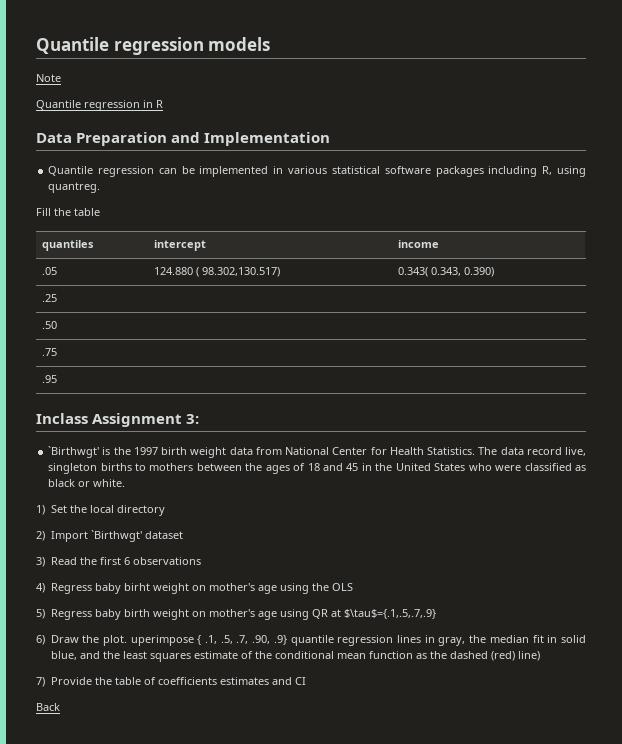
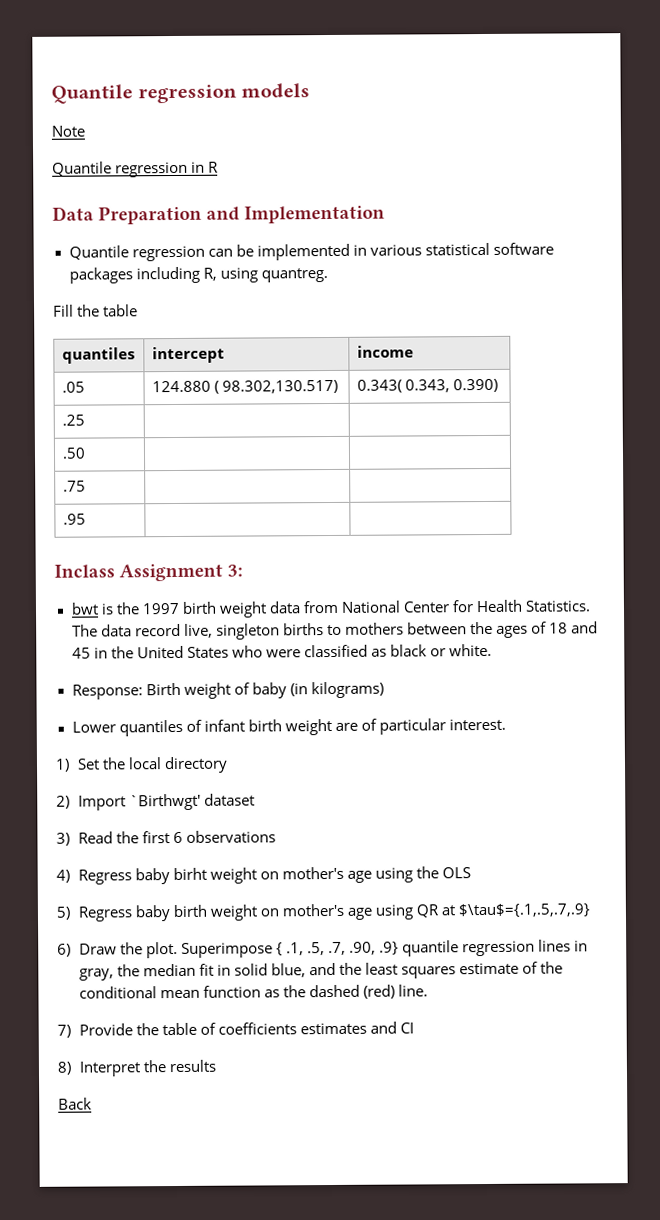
- `Birthwgt' is the 1997 birth weight data from National Center for Health Statistics.
+ bwt is the 1997 birth weight data from National Center for Health Statistics.
+ Response: Birth weight of baby (in kilograms)
+ Lower quantiles of infant birth weight are of particular interest.
- 6) Draw the plot. uperimpose { .1, .5, .7, .90, .9} quantile regression lines in gray, the median fit in solid blue, and the least squares estimate of the conditional mean function as the dashed (red) line)
+ 6) Draw the plot. Superimpose { .1, .5, .7, .90, .9} quantile regression lines in gray, the median fit in solid blue, and the least squares estimate of the conditional mean function as the dashed (red) line.
+ 8) Interpret the results

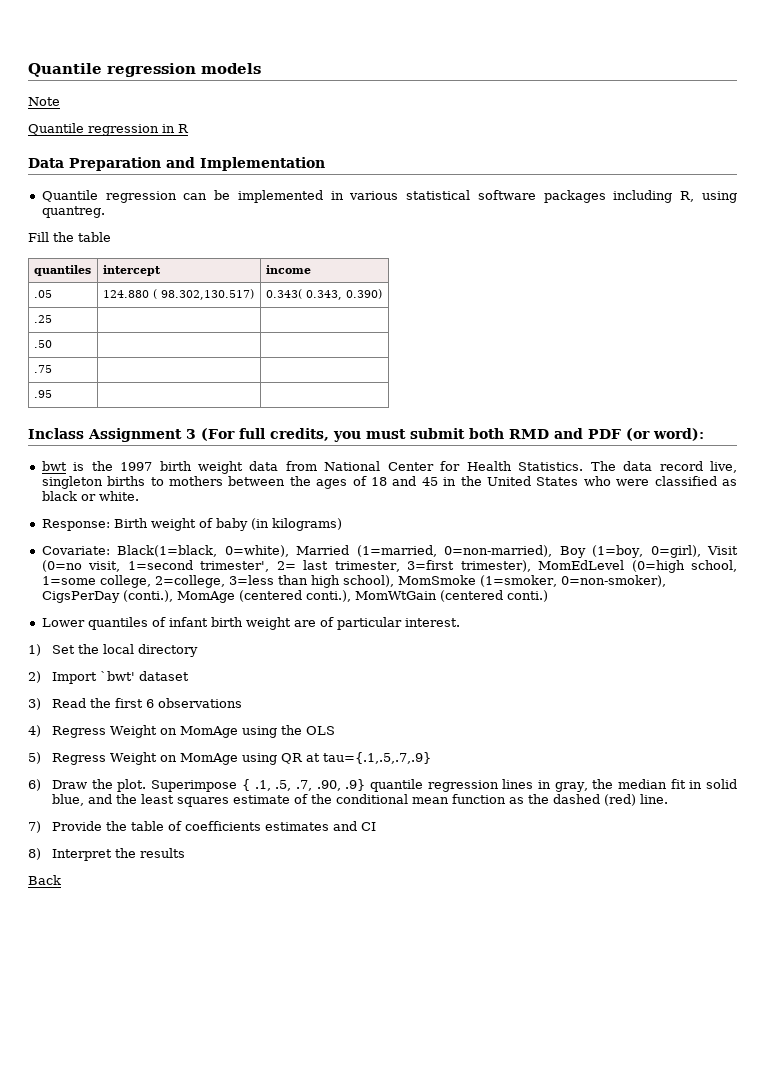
- Inclass Assignment 3:
+ Inclass Assignment 3 (For full credits, you must submit both RMD and PDF (or word):
+ Covariate: Black(1=black, 0=white), Married (1=married, 0=non-married), Boy (1=boy, 0=girl), Visit (0=no visit, 1=second trimester', 2= last trimester, 3=first trimester), MomEdLevel (0=high school, 1=some college, 2=college, 3=less than high school), MomSmoke (1=smoker, 0=non-smoker), CigsPerDay (conti.), MomAge (centered conti.), MomWtGain (centered conti.)
- 2) Import `Birthwgt' dataset
+ 2) Import `bwt' dataset
- 4) Regress baby birht weight on mother's age using the OLS
+ 4) Regress Weight on MomAge using the OLS
- 5) Regress baby birth weight on mother's age using QR at $\tau$={.1,.5,.7,.9}
+ 5) Regress Weight on MomAge using QR at tau={.1,.5,.7,.9}

